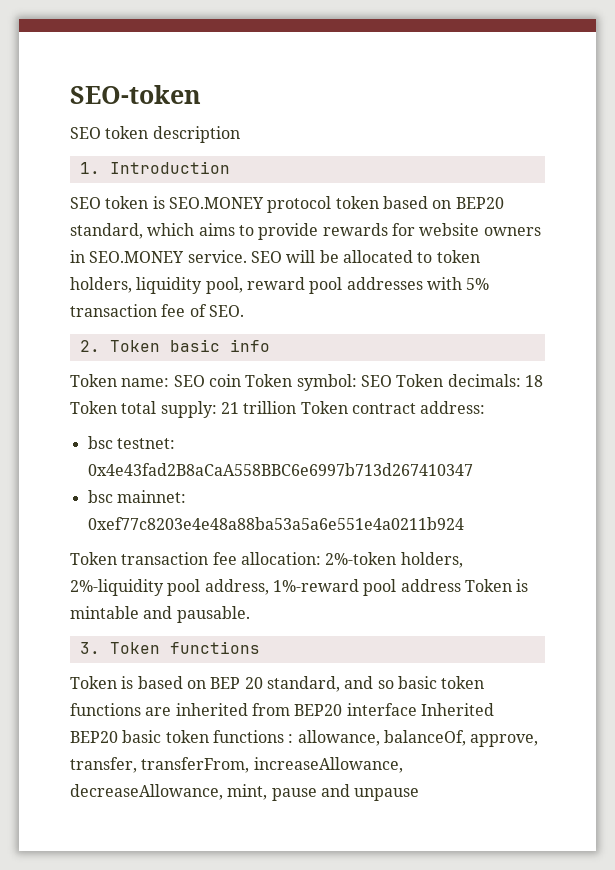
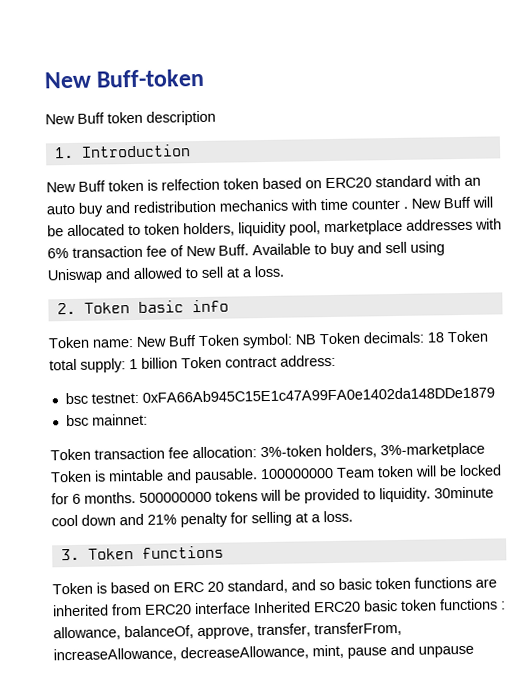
- SEO-token
- SEO token description
+ New Buff-token
+ New Buff token description
- SEO token is SEO.MONEY protocol token based on BEP20 standard, which aims to provide rewards for website owners in SEO.MONEY service. SEO will be allocated to token holders, liquidity pool, reward pool addresses with 5% transaction fee of SEO.
+ New Buff token is relfection token based on ERC20 standard with an auto buy and redistribution mechanics with time counter . New Buff will be allocated to token holders, liquidity pool, marketplace addresses with 6% transaction fee of New Buff. Available to buy and sell using Uniswap and allowed to sell at a loss.
- Token name: SEO coin Token symbol: SEO Token decimals: 18 Token total supply: 21 trillion Token contract address:
+ Token name: New Buff Token symbol: NB Token decimals: 18 Token total supply: 1 billion Token contract address:
- bsc testnet: 0x4e43fad2B8aCaA558BBC6e6997b713d267410347
+ bsc testnet: 0xFA66Ab945C15E1c47A99FA0e1402da148DDe1879
- bsc mainnet: 0xef77c8203e4e48a88ba53a5a6e551e4a0211b924
+ bsc mainnet:
- Token transaction fee allocation: 2%-token holders, 2%-liquidity pool address, 1%-reward pool address Token is mintable and pausable.
+ Token transaction fee allocation: 3%-token holders, 3%-marketplace Token is mintable and pausable. 100000000 Team token will be locked for 6 months. 500000000 tokens will be provided to liquidity. 30minute cool down and 21% penalty for selling at a loss.
- Token is based on BEP 20 standard, and so basic token functions are inherited from BEP20 interface Inherited BEP20 basic token functions : allowance, balanceOf, approve, transfer, transferFrom, increaseAllowance, decreaseAllowance, mint, pause and unpause
+ Token is based on ERC 20 standard, and so basic token functions are inherited from ERC20 interface Inherited ERC20 basic token functions : allowance, balanceOf, approve, transfer, transferFrom, increaseAllowance, decreaseAllowance, mint, pause and unpause

